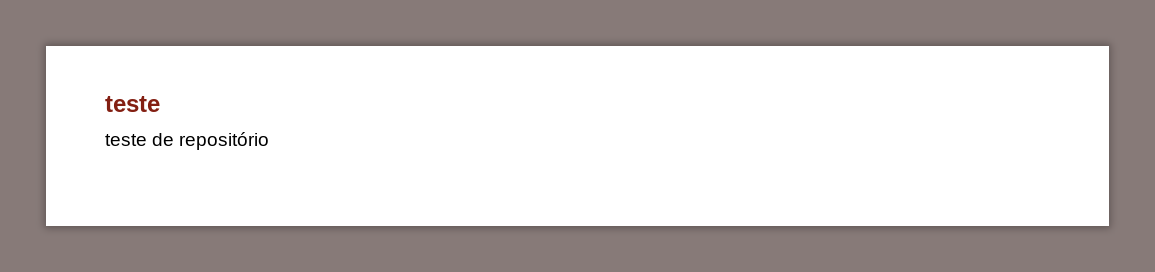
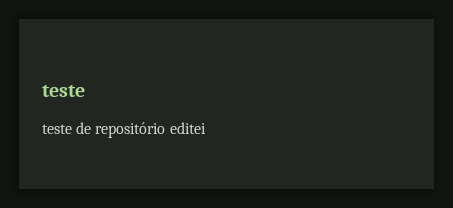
- teste de repositório
+ teste de repositório editei

